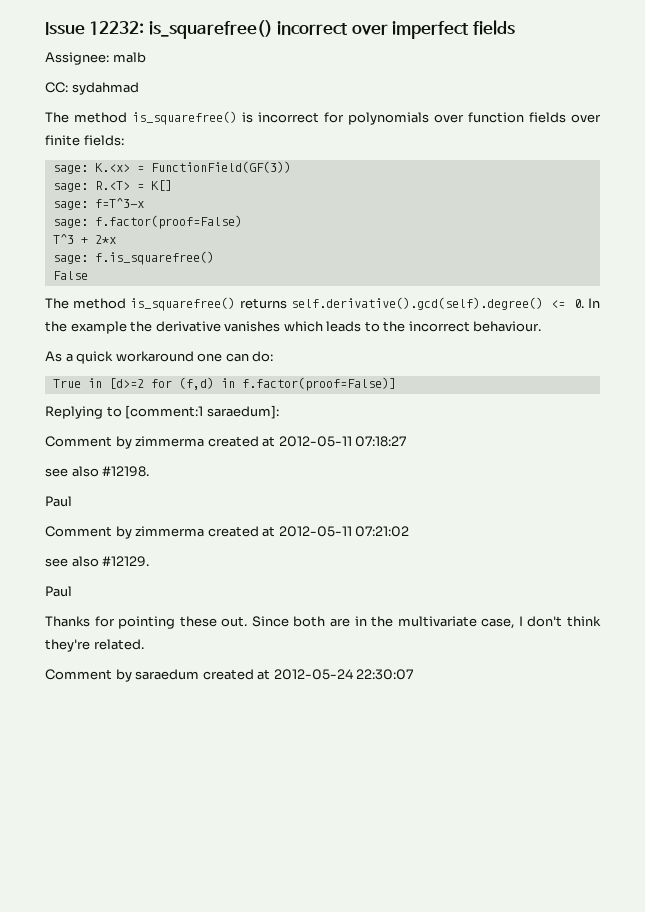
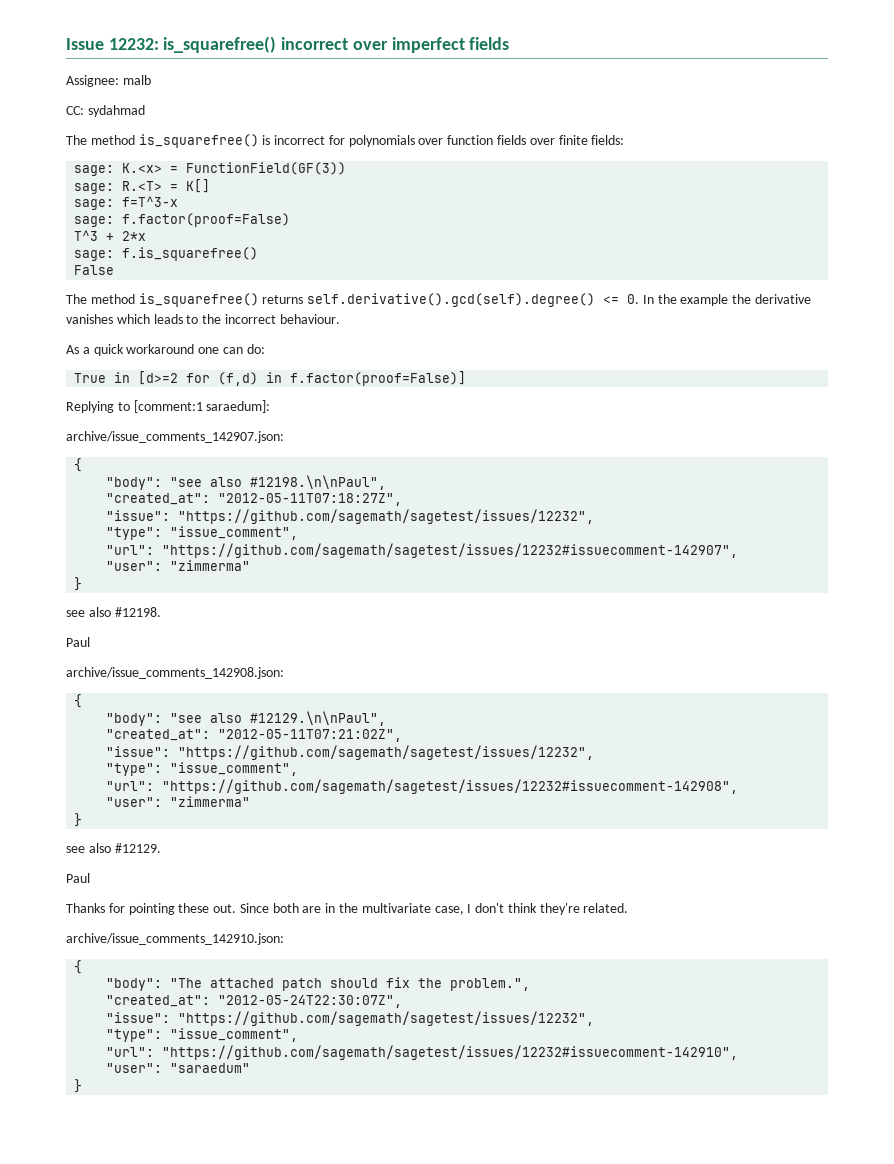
- Comment by zimmerma created at 2012-05-11 07:18:27
+ archive/issue_comments_142907.json:
+ {
+ "body": "see also #12198.\n\nPaul",
+ "created_at": "2012-05-11T07:18:27Z",
+ "issue": "https://github.com/sagemath/sagetest/issues/12232",
+ "type": "issue_comment",
+ "url": "https://github.com/sagemath/sagetest/issues/12232#issuecomment-142907",
+ "user": "zimmerma"
+ }
  see also #12198.
  Paul
- Comment by zimmerma created at 2012-05-11 07:21:02
+ archive/issue_comments_142908.json:
+ {
+ "body": "see also #12129.\n\nPaul",
+ "created_at": "2012-05-11T07:21:02Z",
+ "issue": "https://github.com/sagemath/sagetest/issues/12232",
+ "type": "issue_comment",
+ "url": "https://github.com/sagemath/sagetest/issues/12232#issuecomment-142908",
+ "user": "zimmerma"
+ }
- Comment by saraedum created at 2012-05-24 22:30:07
+ archive/issue_comments_142910.json:
+ {
+ "body": "The attached patch should fix the problem.",
+ "created_at": "2012-05-24T22:30:07Z",
+ "issue": "https://github.com/sagemath/sagetest/issues/12232",
+ "type": "issue_comment",
+ "url": "https://github.com/sagemath/sagetest/issues/12232#issuecomment-142910",
+ "user": "saraedum"
+ }

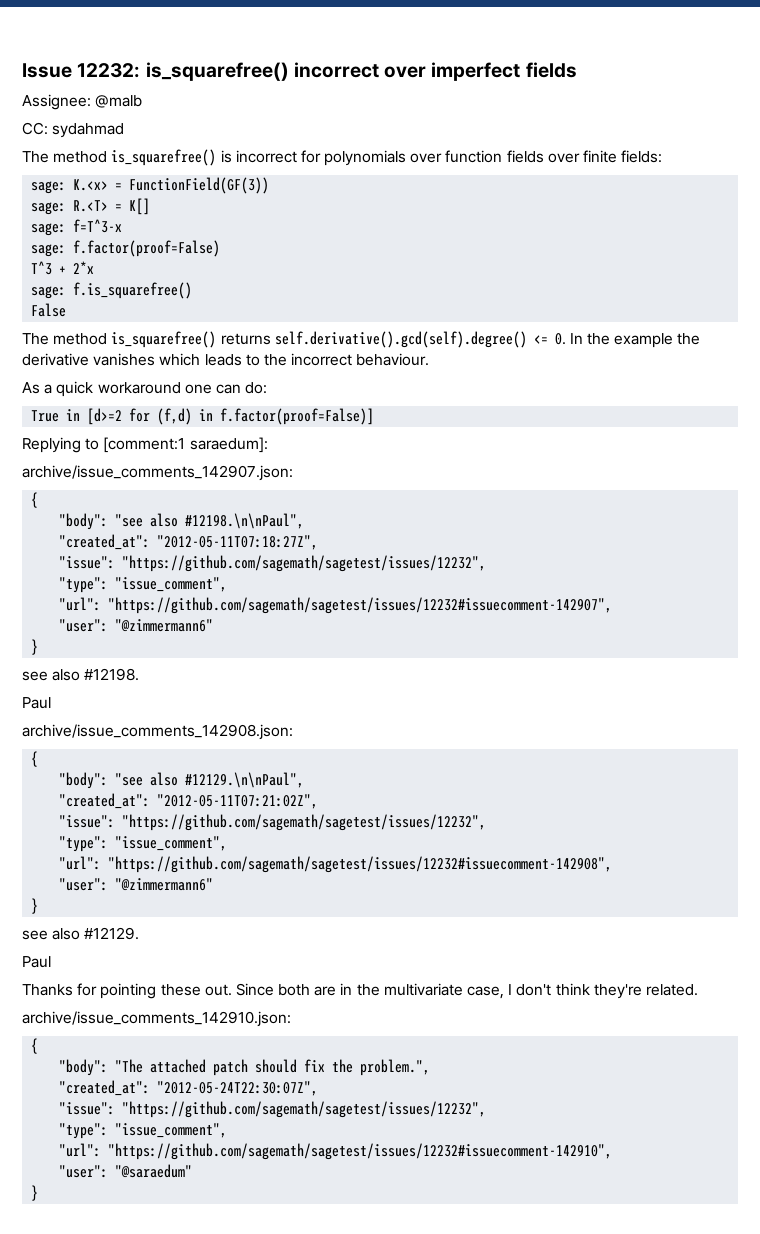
- Assignee: malb
+ Assignee: @malb
  "url": "https://github.com/sagemath/sagetest/issues/12232#issuecomment-142907",
- "user": "zimmerma"
+ "user": "@zimmermann6"
  "url": "https://github.com/sagemath/sagetest/issues/12232#issuecomment-142908",
- "user": "zimmerma"
+ "user": "@zimmermann6"
- "user": "saraedum"
+ "user": "@saraedum"

